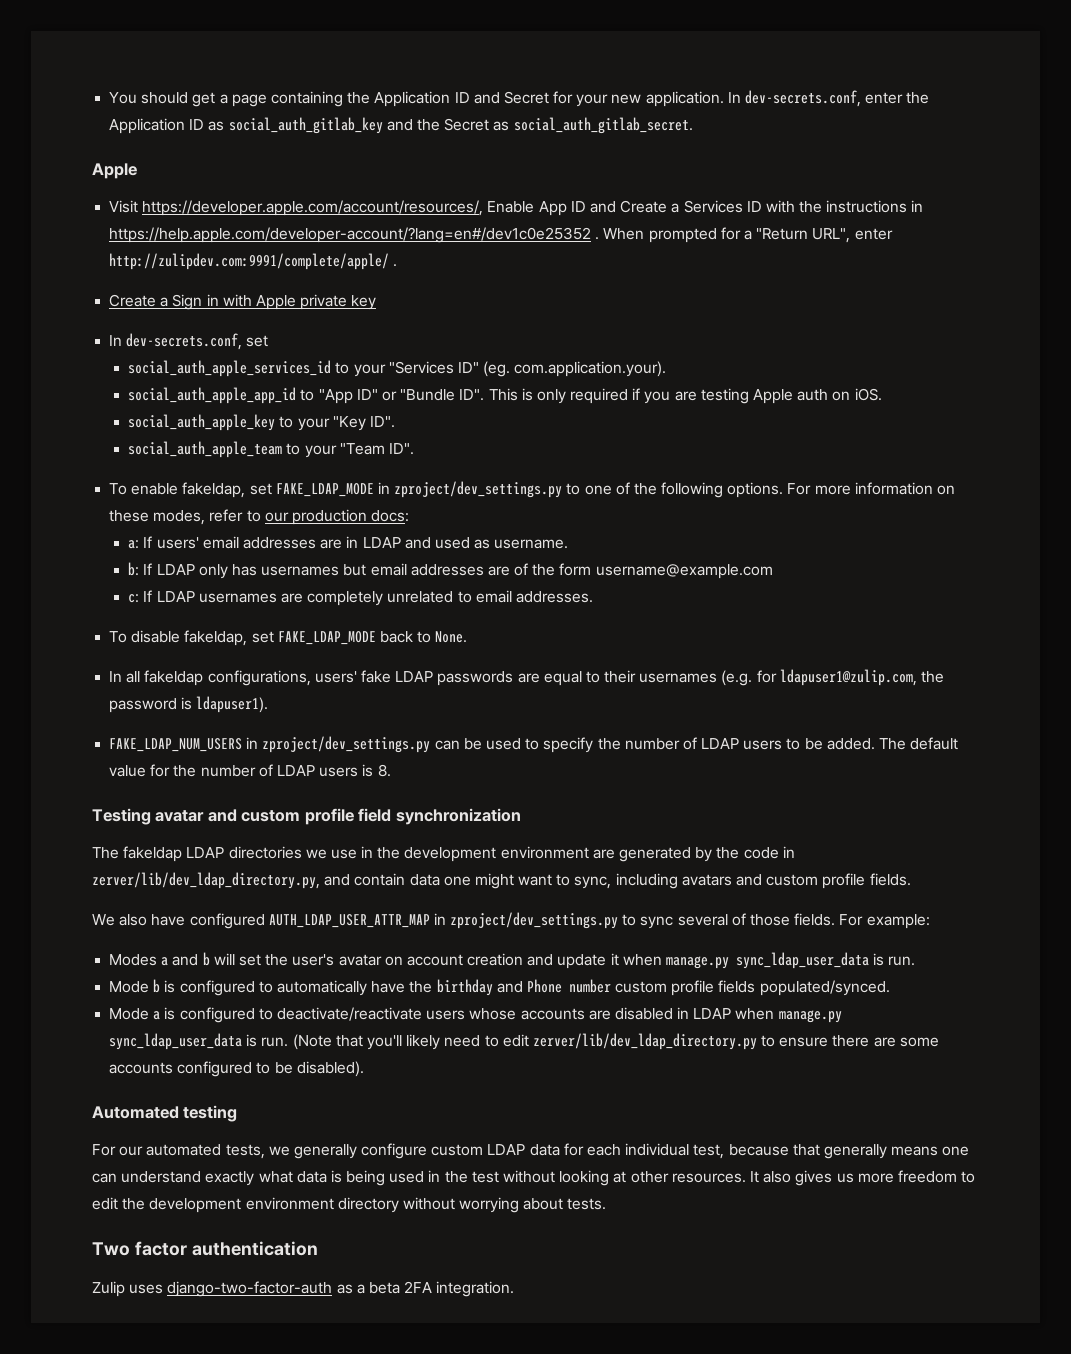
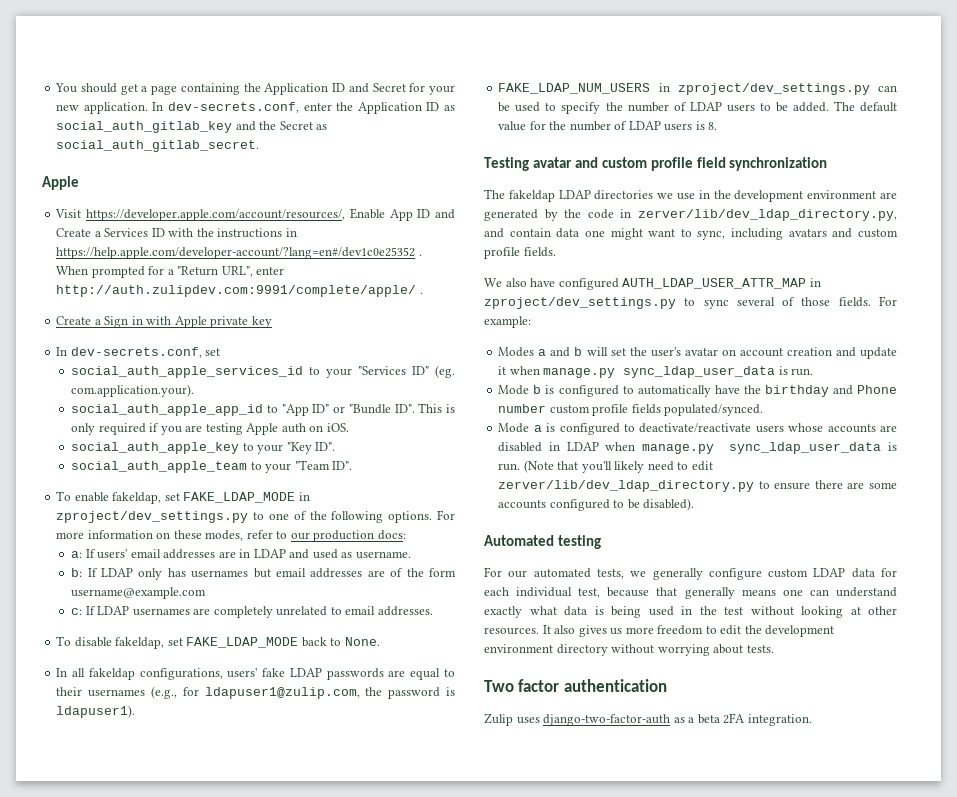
- When prompted for a "Return URL", enter http://zulipdev.com:9991/complete/apple/ .
+ When prompted for a "Return URL", enter http://auth.zulipdev.com:9991/complete/apple/ .
- In all fakeldap configurations, users' fake LDAP passwords are equal to their usernames (e.g. for ldapuser1@zulip.com, the password is ldapuser1).
+ In all fakeldap configurations, users' fake LDAP passwords are equal to their usernames (e.g., for ldapuser1@zulip.com, the password is ldapuser1).

